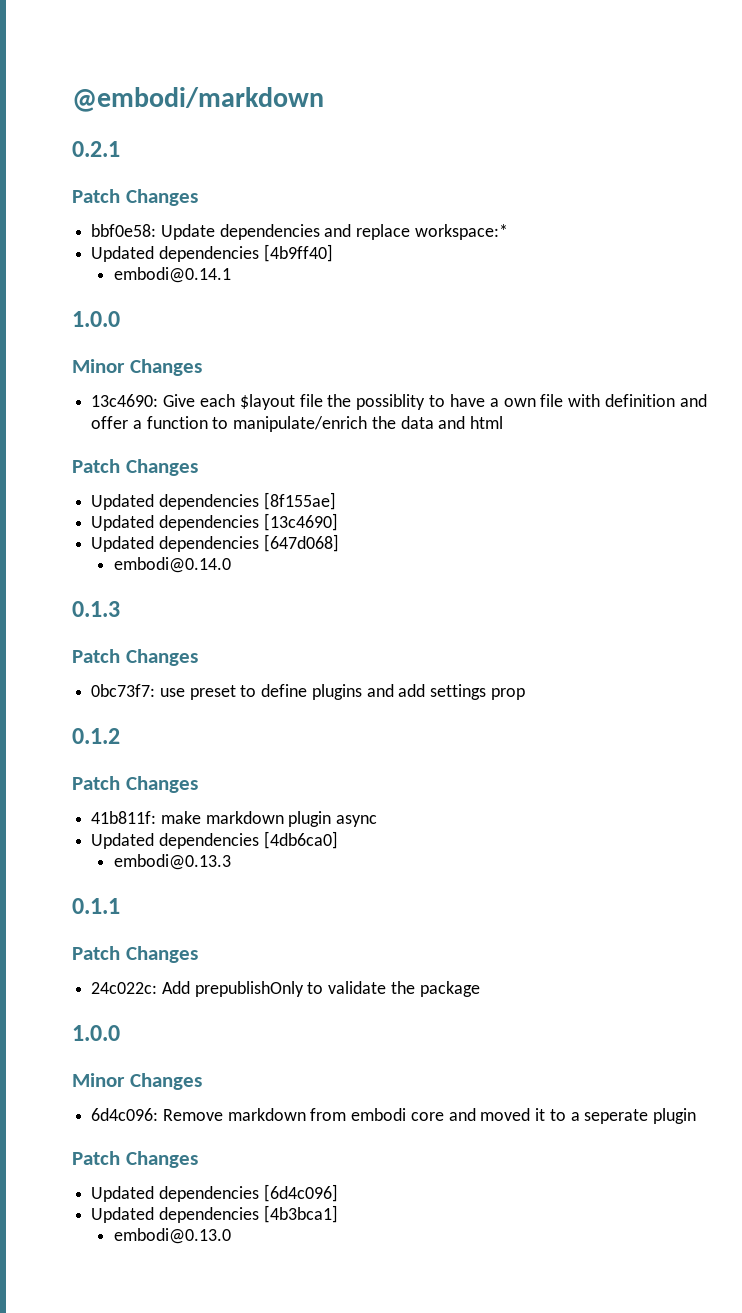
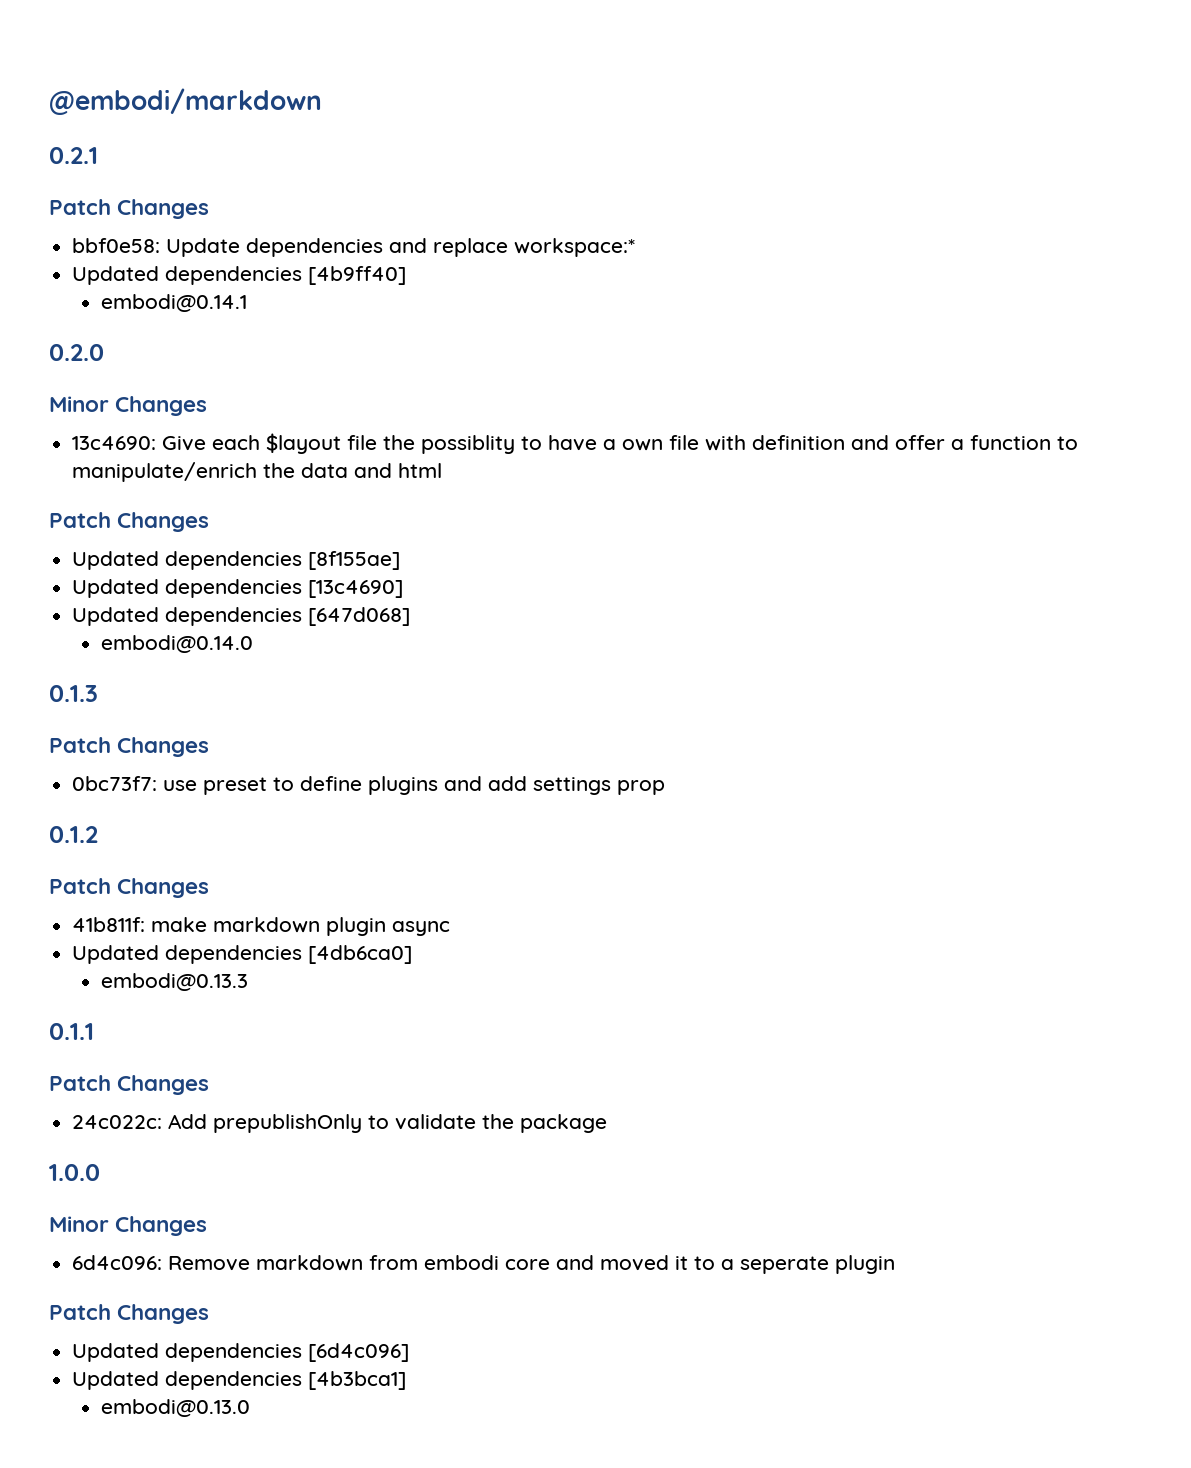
  embodi@0.14.1
- 1.0.0
+ 0.2.0

